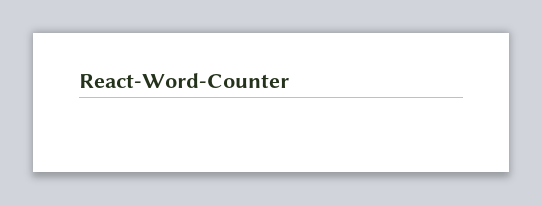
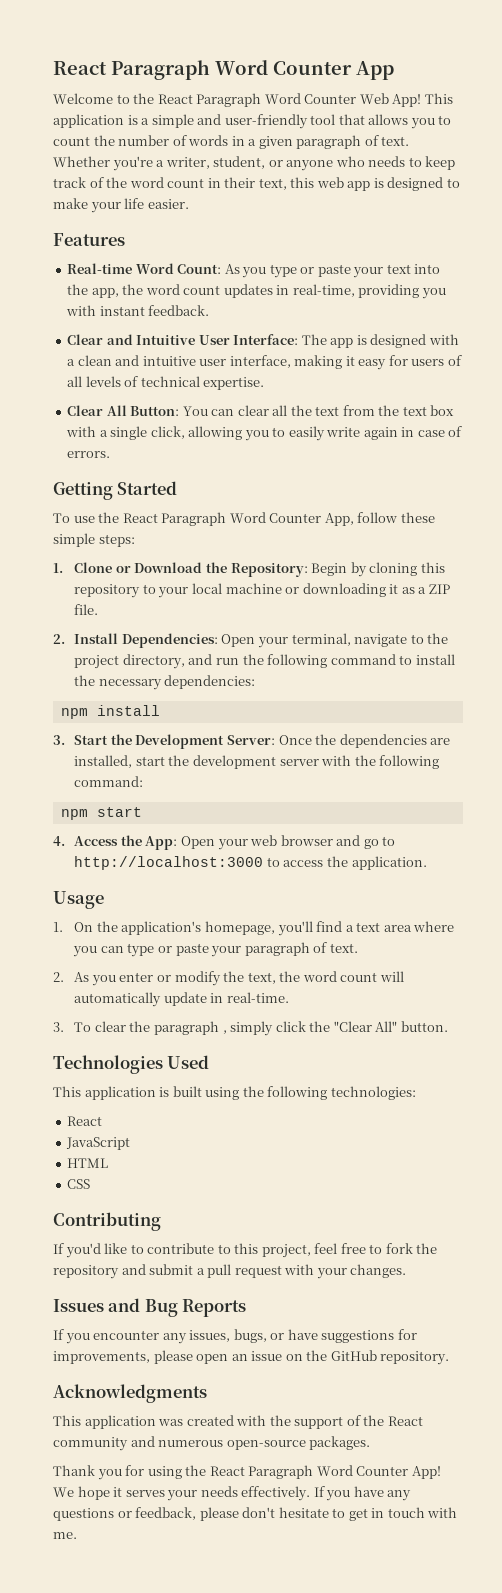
- React-Word-Counter
+ React Paragraph Word Counter App
+ Welcome to the React Paragraph Word Counter Web App! This application is a simple and user-friendly tool that allows you to count the number of words in a given paragraph of text. Whether you're a writer, student, or anyone who needs to keep track of the word count in their text, this web app is designed to make your life easier.
+ Features
+ Real-time Word Count: As you type or paste your text into the app, the word count updates in real-time, providing you with instant feedback.
+ Clear and Intuitive User Interface: The app is designed with a clean and intuitive user interface, making it easy for users of all levels of technical expertise.
+ Clear All Button: You can clear all the text from the text box with a single click, allowing you to easily write again in case of errors.
+ Getting Started
+ To use the React Paragraph Word Counter App, follow these simple steps:
+ 1. Clone or Download the Repository: Begin by cloning this repository to your local machine or downloading it as a ZIP file.
+ 2. Install Dependencies: Open your terminal, navigate to the project directory, and run the following command to install the necessary dependencies:
+ npm install
+ 3. Start the Development Server: Once the dependencies are installed, start the development server with the following command:
+ npm start
+ 4. Access the App: Open your web browser and go to http://localhost:3000 to access the application.
+ Usage
+ 1. On the application's homepage, you'll find a text area where you can type or paste your paragraph of text.
+ 2. As you enter or modify the text, the word count will automatically update in real-time.
+ 3. To clear the paragraph , simply click the "Clear All" button.
+ Technologies Used
+ This application is built using the following technologies:
+ React
+ JavaScript
+ HTML
+ CSS
+ Contributing
+ If you'd like to contribute to this project, feel free to fork the repository and submit a pull request with your changes.
+ Issues and Bug Reports
+ If you encounter any issues, bugs, or have suggestions for improvements, please open an issue on the GitHub repository.
+ Acknowledgments
+ This application was created with the support of the React community and numerous open-source packages.
+ Thank you for using the React Paragraph Word Counter App! We hope it serves your needs effectively. If you have any questions or feedback, please don't hesitate to get in touch with me.

